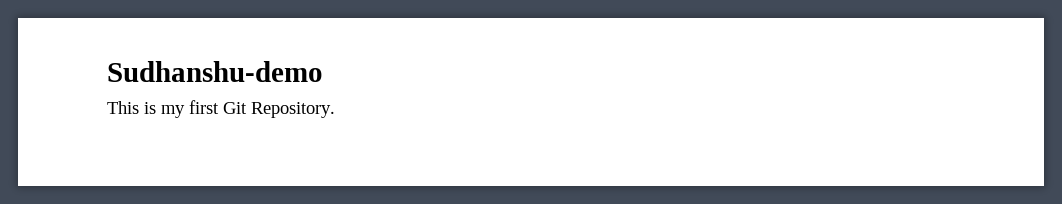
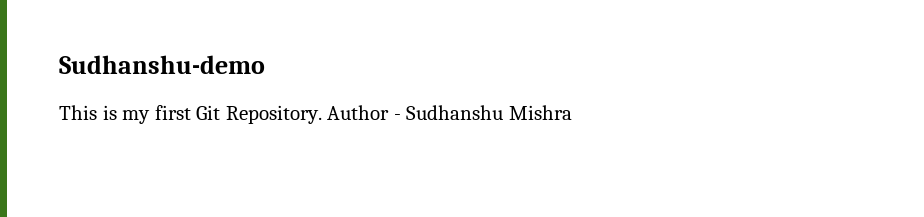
+ Author - Sudhanshu Mishra

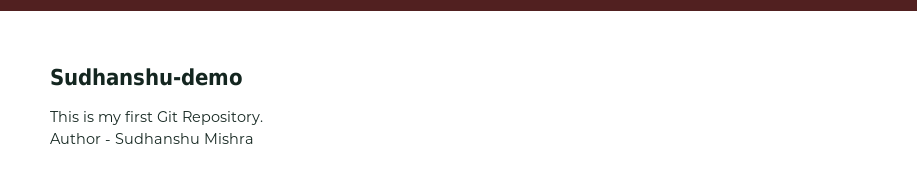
- This is my first Git Repository. Author - Sudhanshu Mishra
+ This is my first Git Repository.
+ Author - Sudhanshu Mishra

